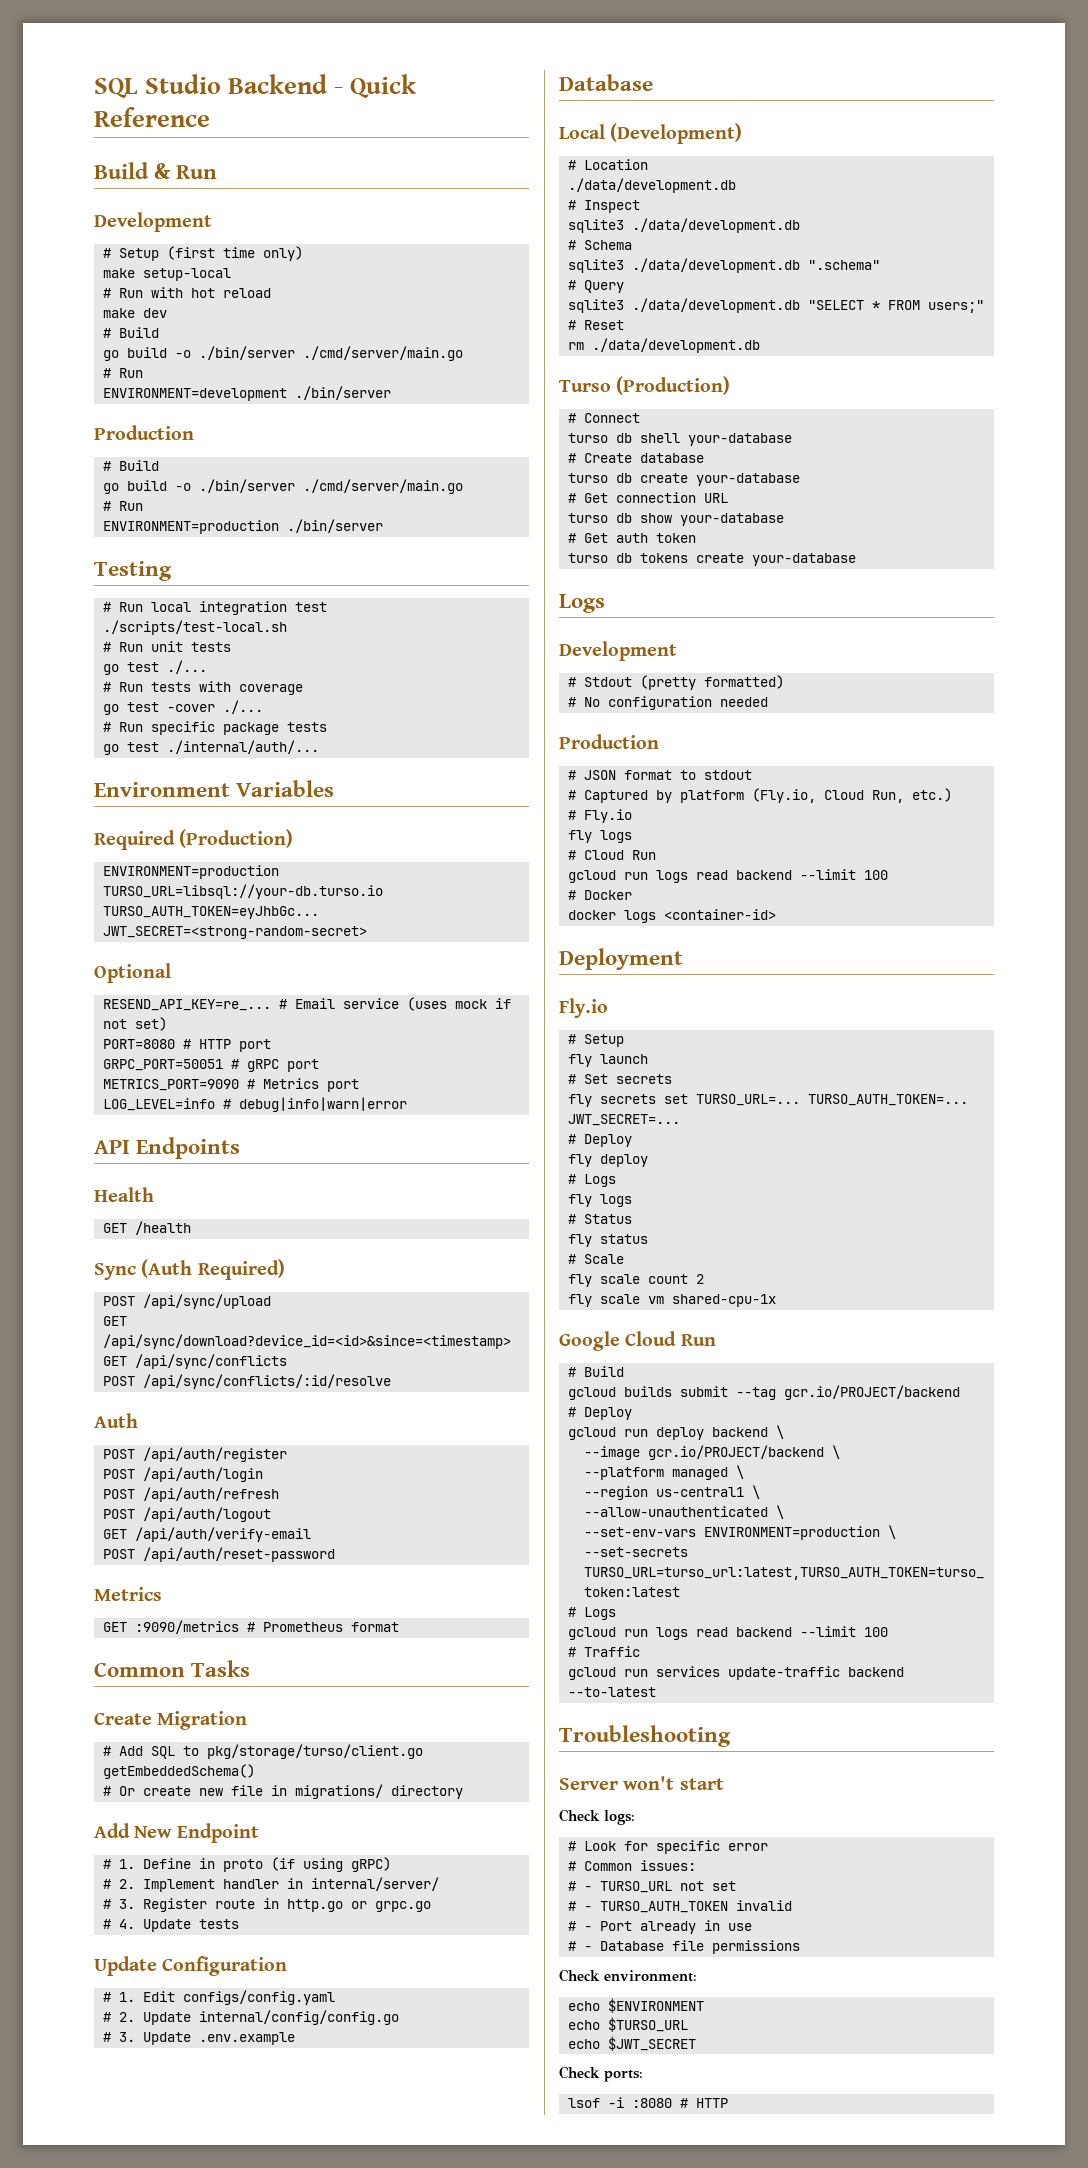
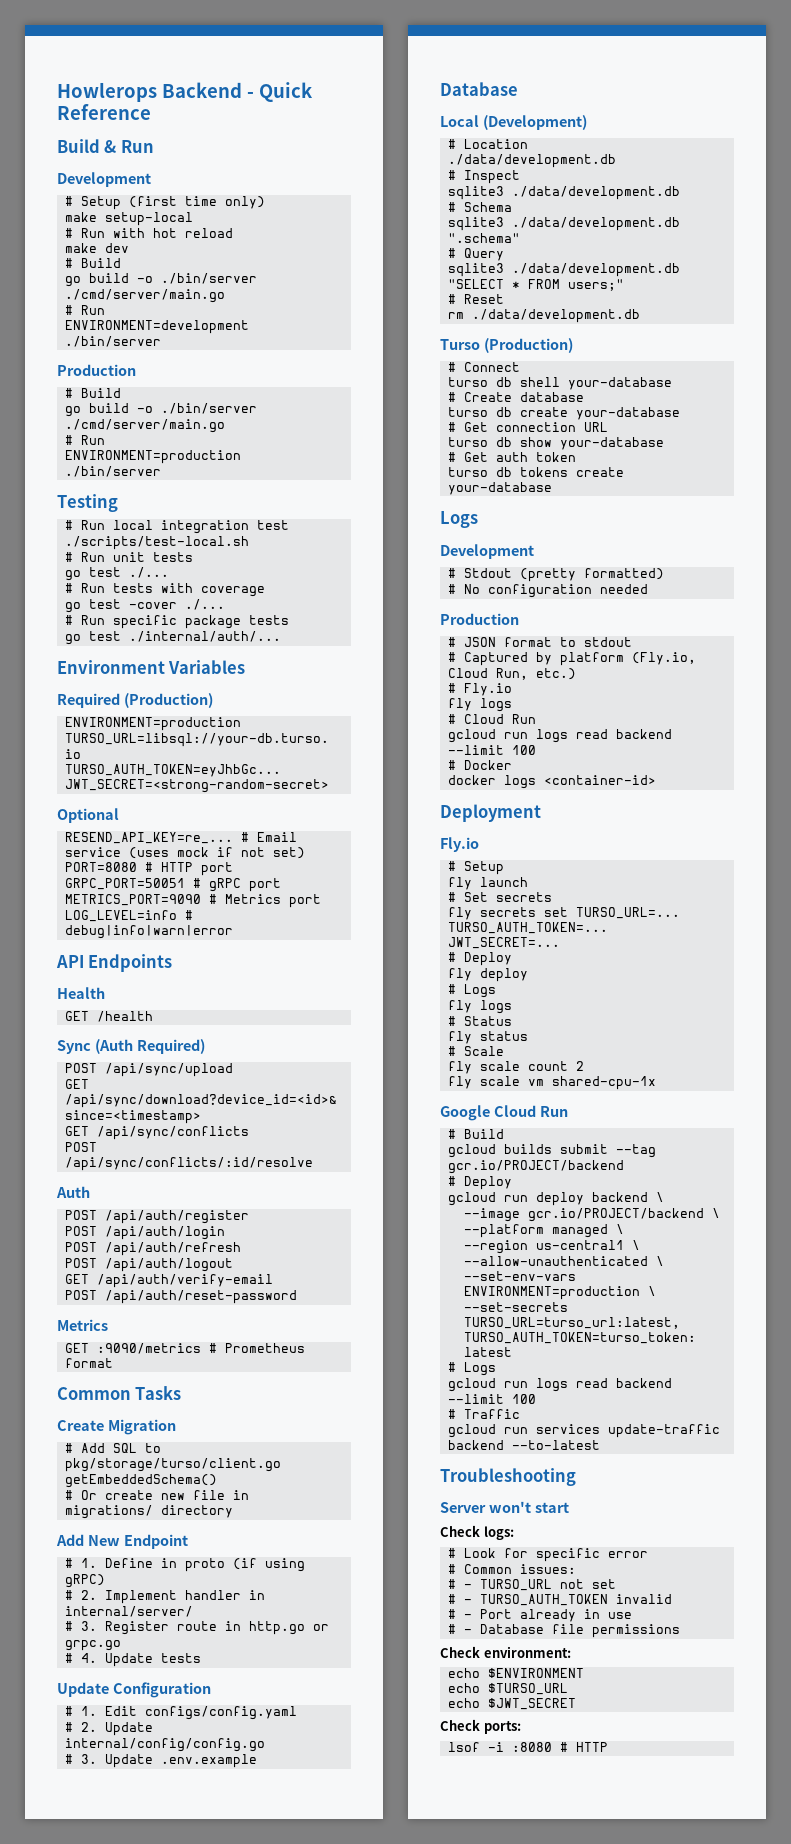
- SQL Studio Backend - Quick Reference
+ Howlerops Backend - Quick Reference

